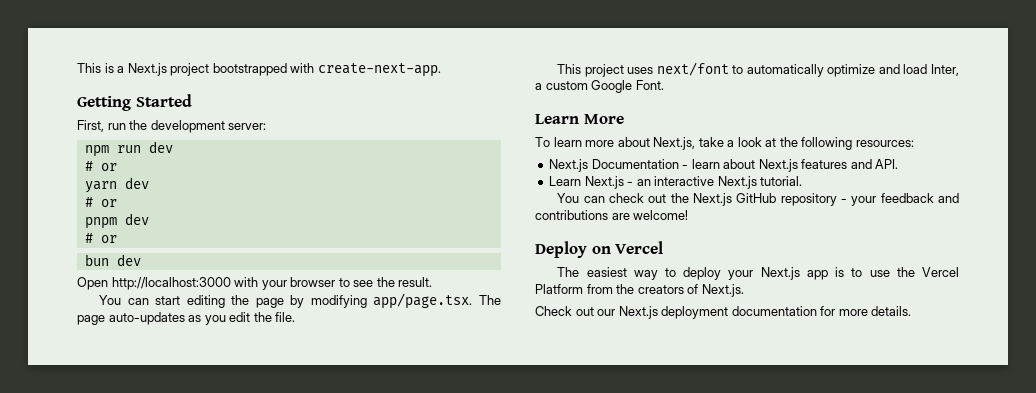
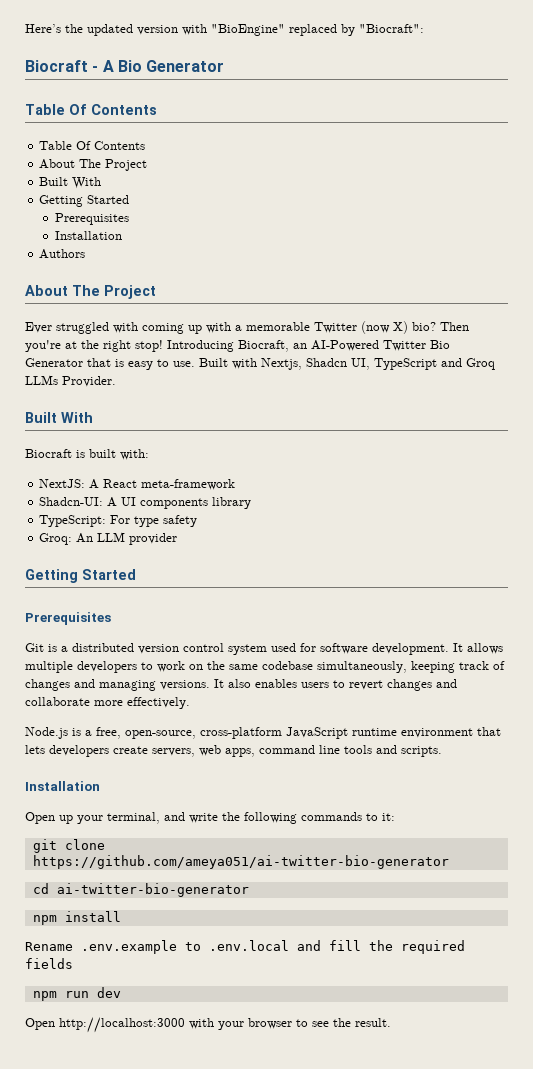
- This is a Next.js project bootstrapped with create-next-app.
+ Here’s the updated version with "BioEngine" replaced by "Biocraft":
+ Biocraft - A Bio Generator
+ Table Of Contents
+ Table Of Contents
+ About The Project
+ Built With
  Getting Started
- First, run the development server:
+ Prerequisites
+ Installation
+ Authors
+ About The Project
+ Ever struggled with coming up with a memorable Twitter (now X) bio? Then you're at the right stop! Introducing Biocraft, an AI-Powered Twitter Bio Generator that is easy to use. Built with Nextjs, Shadcn UI, TypeScript and Groq LLMs Provider.
+ Built With
+ Biocraft is built with:
+ NextJS: A React meta-framework
+ Shadcn-UI: A UI components library
+ TypeScript: For type safety
+ Groq: An LLM provider
+ Getting Started
+ Prerequisites
+ Git is a distributed version control system used for software development. It allows multiple developers to work on the same codebase simultaneously, keeping track of changes and managing versions. It also enables users to revert changes and collaborate more effectively.
+ Node.js is a free, open-source, cross-platform JavaScript runtime environment that lets developers create servers, web apps, command line tools and scripts.
+ Installation
+ Open up your terminal, and write the following commands to it:
+ git clone https://github.com/ameya051/ai-twitter-bio-generator
+ cd ai-twitter-bio-generator
+ npm install
+ Rename .env.example to .env.local and fill the required fields
  npm run dev
- # or
- yarn dev
- # or
- pnpm dev
- # or
- bun dev
- You can start editing the page by modifying app/page.tsx. The page auto-updates as you edit the file.
- This project uses next/font to automatically optimize and load Inter, a custom Google Font.
- Learn More
- To learn more about Next.js, take a look at the following resources:
- Next.js Documentation - learn about Next.js features and API.
- Learn Next.js - an interactive Next.js tutorial.
- You can check out the Next.js GitHub repository - your feedback and contributions are welcome!
- Deploy on Vercel
- The easiest way to deploy your Next.js app is to use the Vercel Platform from the creators of Next.js.
- Check out our Next.js deployment documentation for more details.

